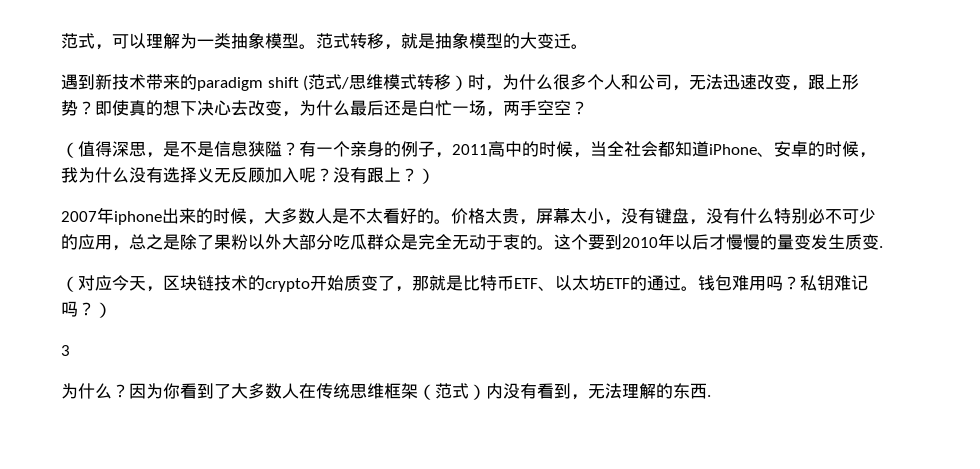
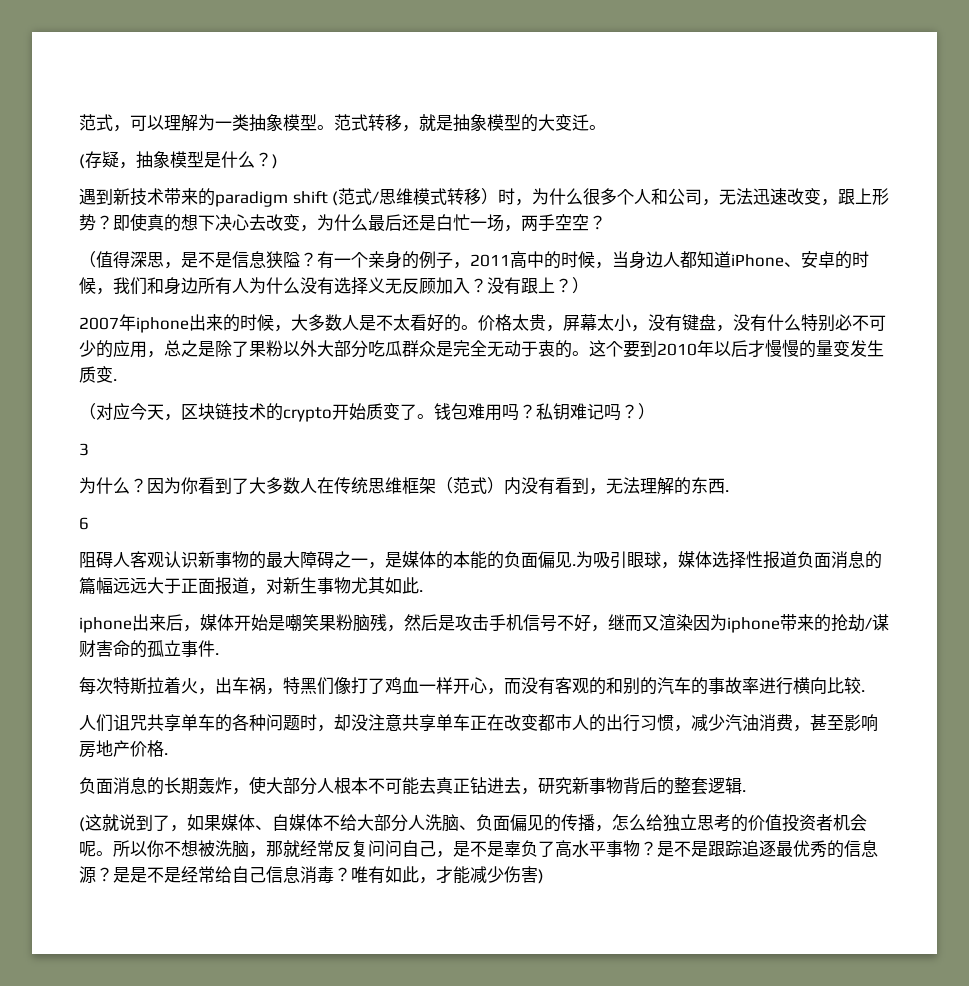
+ (存疑，抽象模型是什么？)
- 有一个亲身的例子，2011高中的时候，当全社会都知道iPhone、安卓的时候，我为什么没有选择义无反顾加入呢？
+ 有一个亲身的例子，2011高中的时候，当身边人都知道iPhone、安卓的时候，我们和身边所有人为什么没有选择义无反顾加入？
- （对应今天，区块链技术的crypto开始质变了，那就是比特币ETF、以太坊ETF的通过。
+ （对应今天，区块链技术的crypto开始质变了。
+ 6
+ 阻碍人客观认识新事物的最大障碍之一，是媒体的本能的负面偏见.为吸引眼球，媒体选择性报道负面消息的篇幅远远大于正面报道，对新生事物尤其如此.
+ iphone出来后，媒体开始是嘲笑果粉脑残，然后是攻击手机信号不好，继而又渲染因为iphone带来的抢劫/谋财害命的孤立事件.
+ 每次特斯拉着火，出车祸，特黑们像打了鸡血一样开心，而没有客观的和别的汽车的事故率进行横向比较.
+ 人们诅咒共享单车的各种问题时，却没注意共享单车正在改变都市人的出行习惯，减少汽油消费，甚至影响房地产价格.
+ 负面消息的长期轰炸，使大部分人根本不可能去真正钻进去，研究新事物背后的整套逻辑.
+ (这就说到了，如果媒体、自媒体不给大部分人洗脑、负面偏见的传播，怎么给独立思考的价值投资者机会呢。所以你不想被洗脑，那就经常反复问问自己，是不是辜负了高水平事物？是不是跟踪追逐最优秀的信息源？是是不是经常给自己信息消毒？唯有如此，才能减少伤害)

